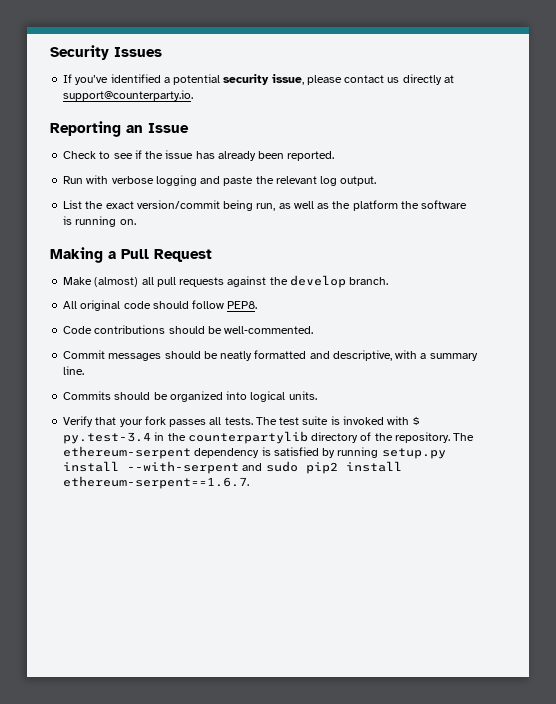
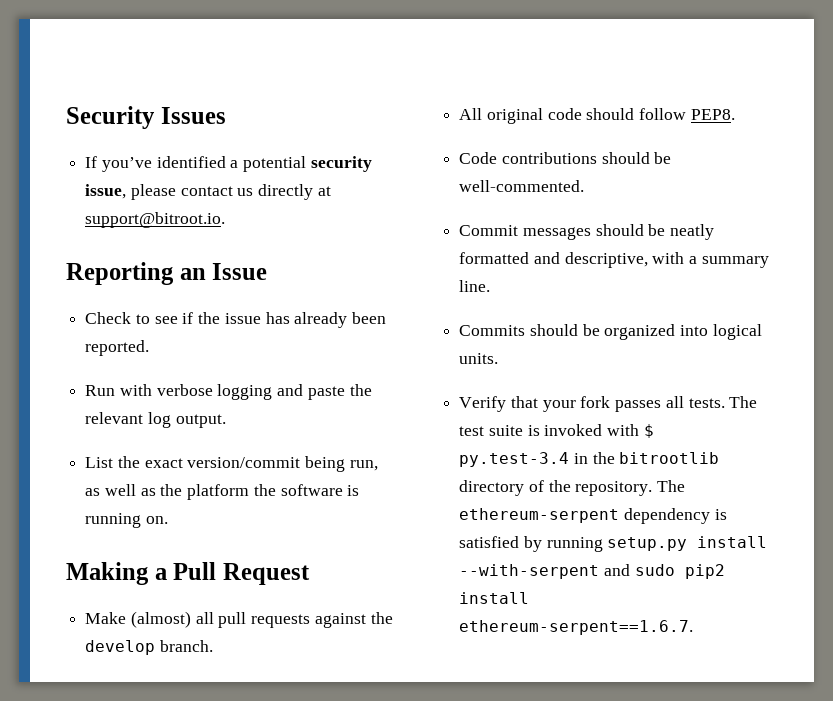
- If you’ve identified a potential security issue, please contact us directly at support@counterparty.io.
+ If you’ve identified a potential security issue, please contact us directly at support@bitroot.io.
- The test suite is invoked with $ py.test-3.4 in the counterpartylib directory of the repository.
+ The test suite is invoked with $ py.test-3.4 in the bitrootlib directory of the repository.

